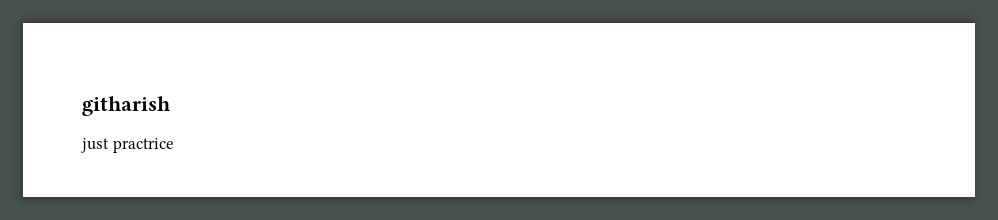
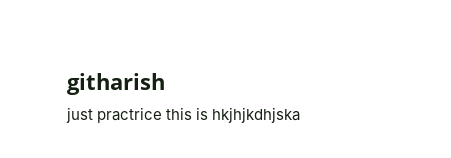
- just practrice
+ just practrice this is hkjhjkdhjska

